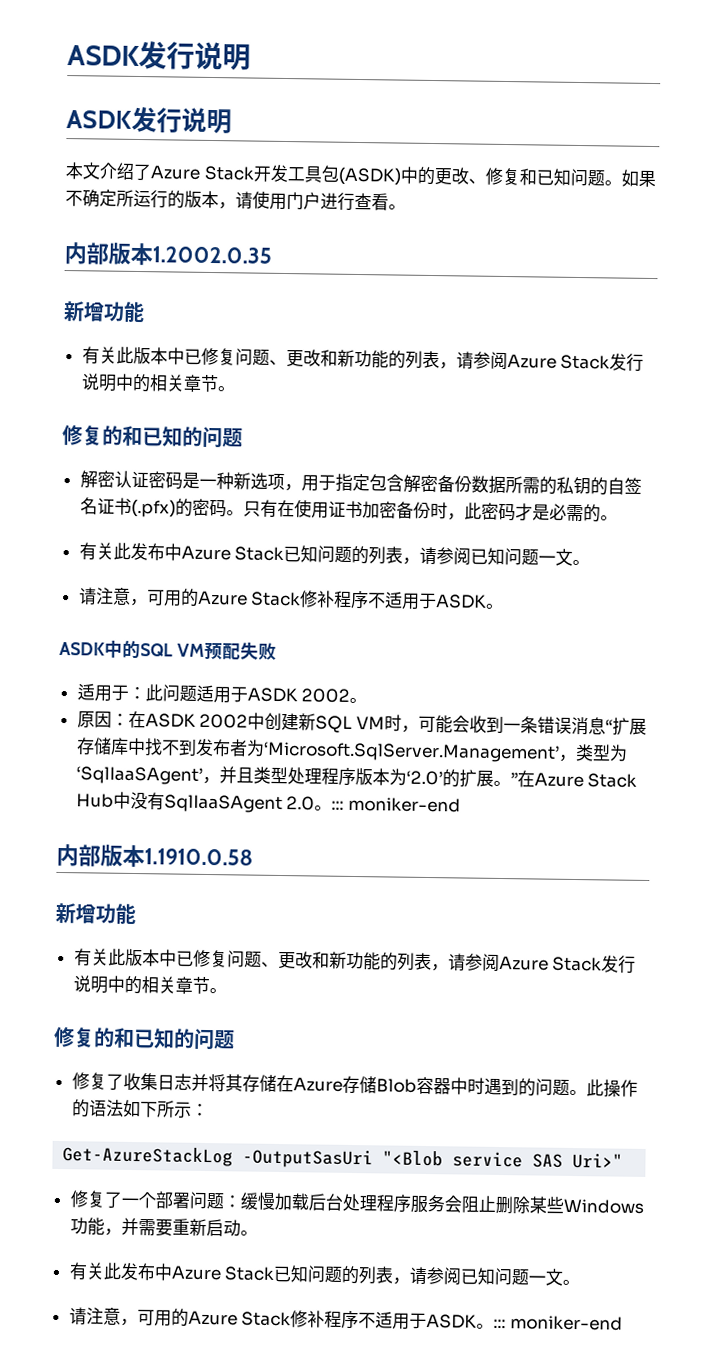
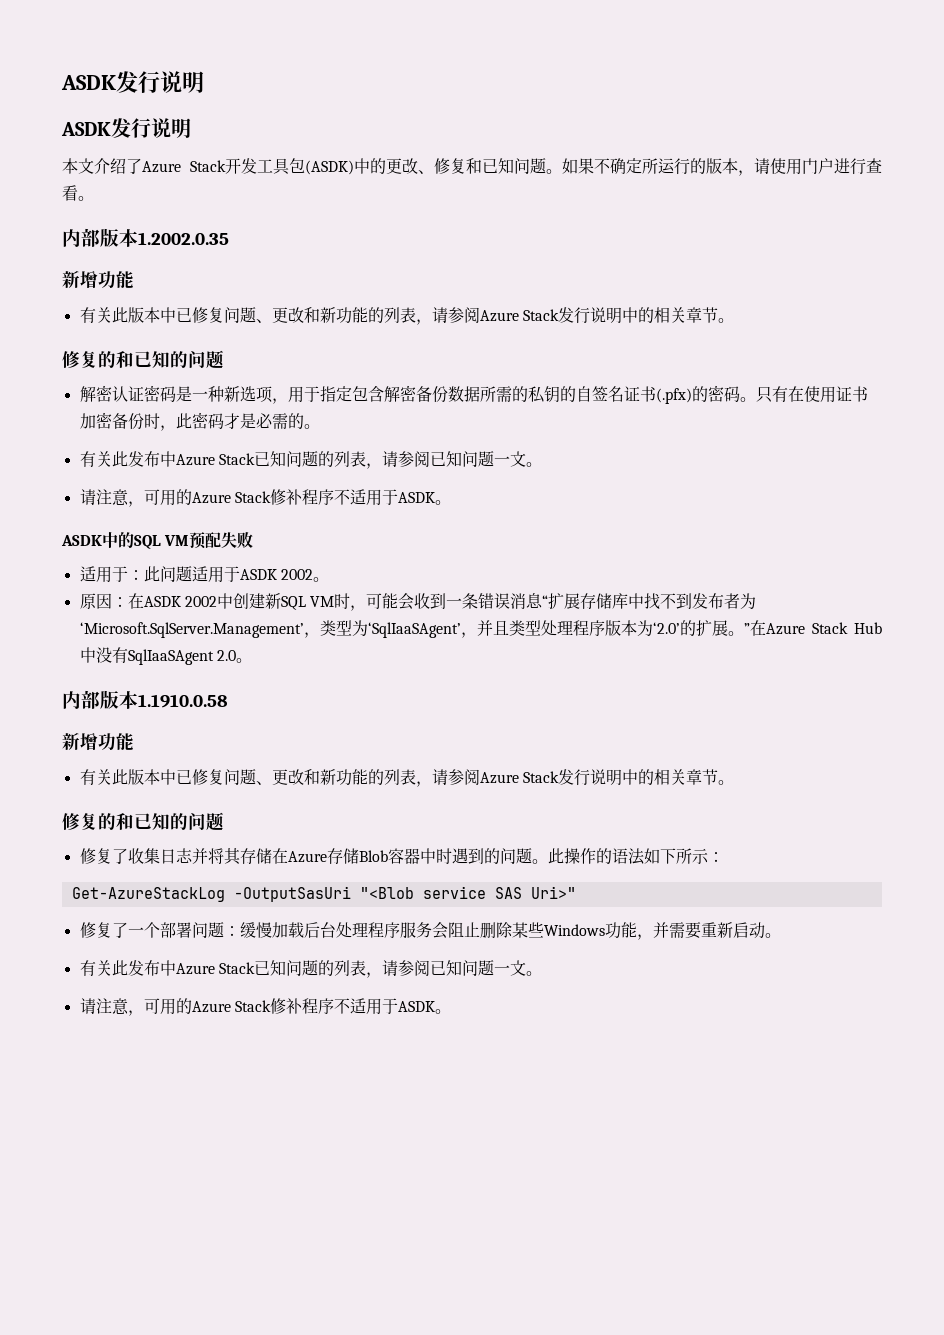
- 原因：在ASDK 2002中创建新SQL VM时，可能会收到一条错误消息“扩展存储库中找不到发布者为‘Microsoft.SqlServer.Management’，类型为‘SqlIaaSAgent’，并且类型处理程序版本为‘2.0’的扩展。”在Azure Stack Hub中没有SqlIaaSAgent 2.0。::: moniker-end
+ 原因：在ASDK 2002中创建新SQL VM时，可能会收到一条错误消息“扩展存储库中找不到发布者为‘Microsoft.SqlServer.Management’，类型为‘SqlIaaSAgent’，并且类型处理程序版本为‘2.0’的扩展。”在Azure Stack Hub中没有SqlIaaSAgent 2.0。
  修复了一个部署问题：缓慢加载后台处理程序服务会阻止删除某些Windows功能，并需要重新启动。
  有关此发布中Azure Stack已知问题的列表，请参阅已知问题一文。
- 请注意，可用的Azure Stack修补程序不适用于ASDK。::: moniker-end
+ 请注意，可用的Azure Stack修补程序不适用于ASDK。

